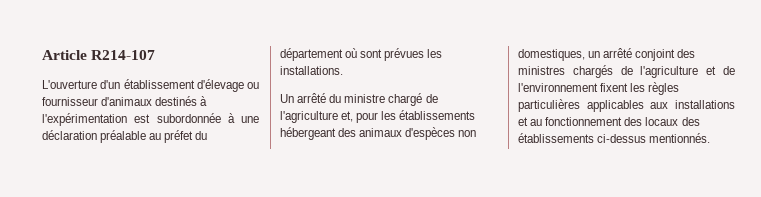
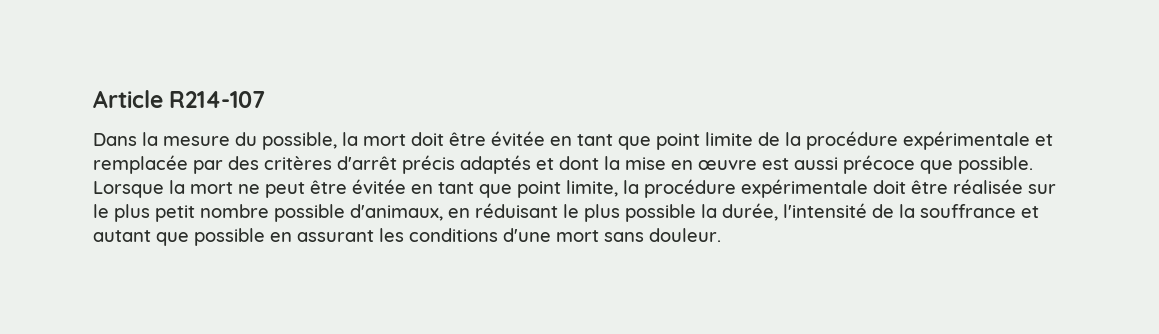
- L'ouverture d'un établissement d'élevage ou fournisseur d'animaux destinés à l'expérimentation est subordonnée à une déclaration préalable au préfet du département où sont prévues les installations.
- Un arrêté du ministre chargé de l'agriculture et, pour les établissements hébergeant des animaux d'espèces non domestiques, un arrêté conjoint des ministres chargés de l'agriculture et de l'environnement fixent les règles particulières applicables aux installations et au fonctionnement des locaux des établissements ci-dessus mentionnés.
+ Dans la mesure du possible, la mort doit être évitée en tant que point limite de la procédure expérimentale et remplacée par des critères d'arrêt précis adaptés et dont la mise en œuvre est aussi précoce que possible. Lorsque la mort ne peut être évitée en tant que point limite, la procédure expérimentale doit être réalisée sur le plus petit nombre possible d'animaux, en réduisant le plus possible la durée, l'intensité de la souffrance et autant que possible en assurant les conditions d'une mort sans douleur.

